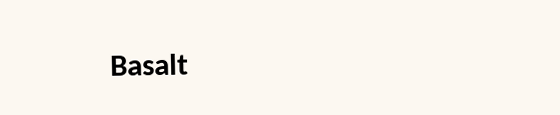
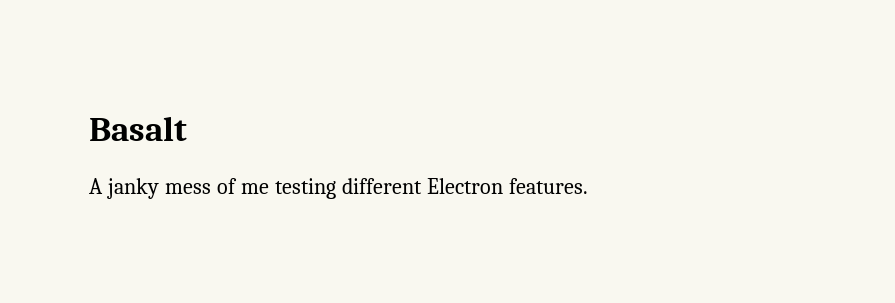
+ A janky mess of me testing different Electron features.

